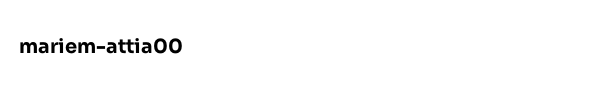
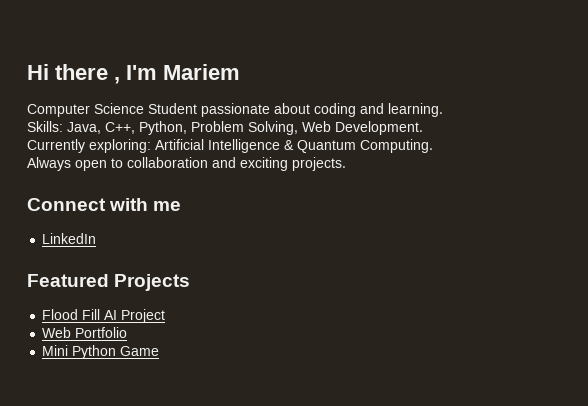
- mariem-attia00
+ Hi there , I'm Mariem
+ Computer Science Student passionate about coding and learning.
+ Skills: Java, C++, Python, Problem Solving, Web Development.
+ Currently exploring: Artificial Intelligence & Quantum Computing.
+ Always open to collaboration and exciting projects.
+ Connect with me
+ LinkedIn
+ Featured Projects
+ Flood Fill AI Project
+ Web Portfolio
+ Mini Python Game

